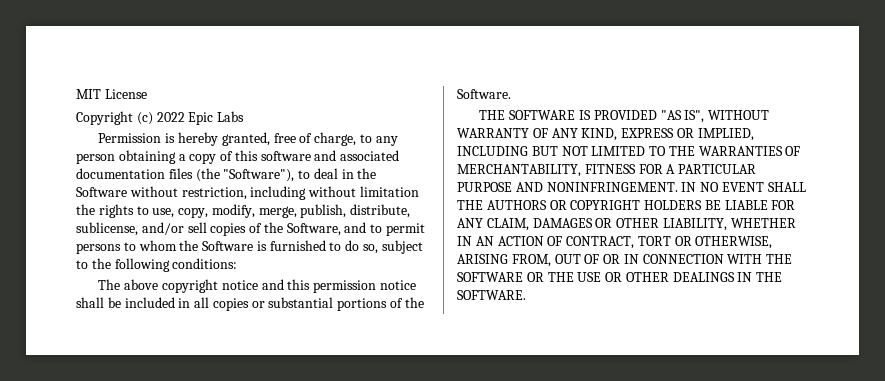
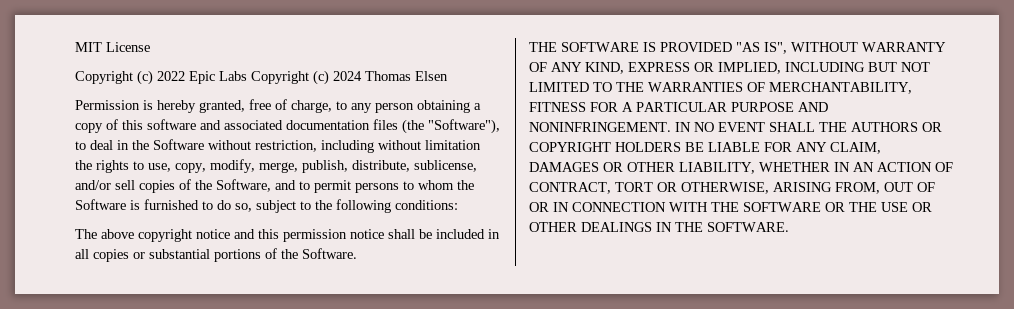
- Copyright (c) 2022 Epic Labs
+ Copyright (c) 2022 Epic Labs Copyright (c) 2024 Thomas Elsen

